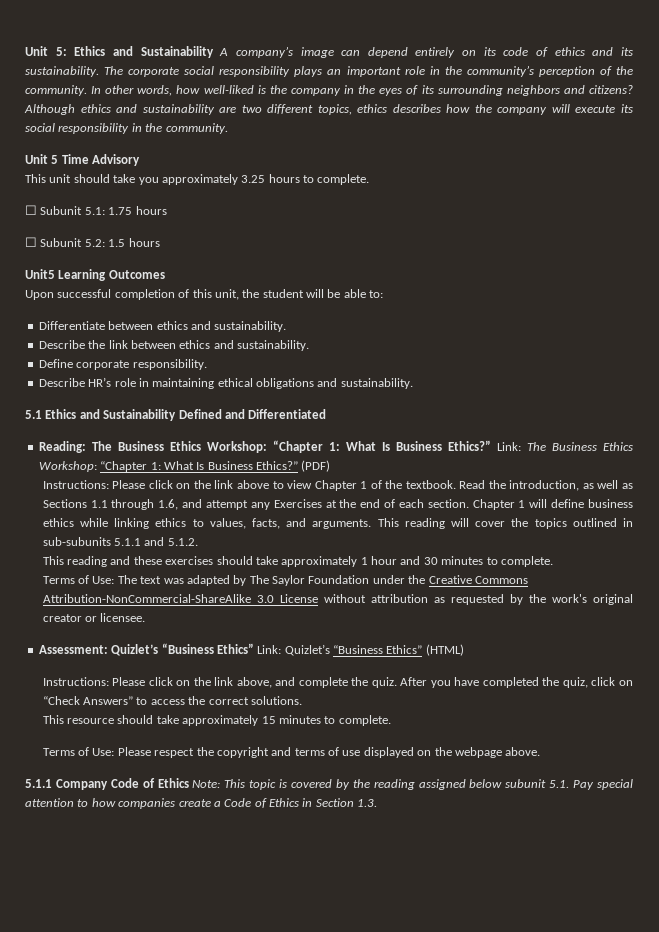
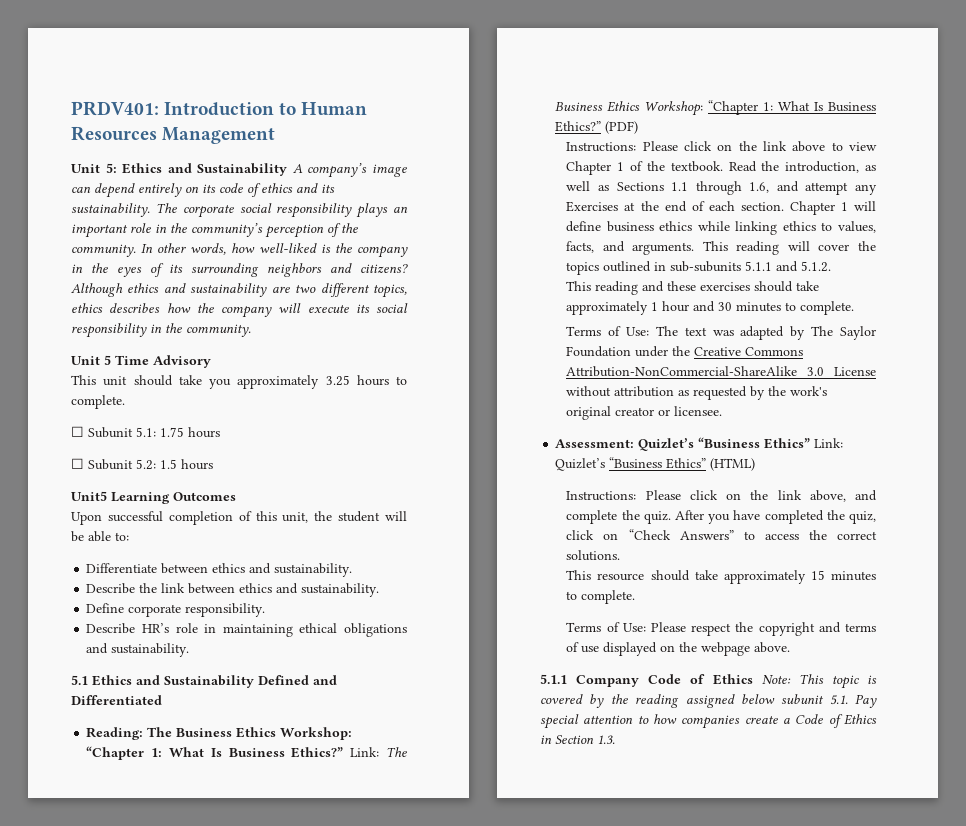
+ PRDV401: Introduction to Human Resources Management

